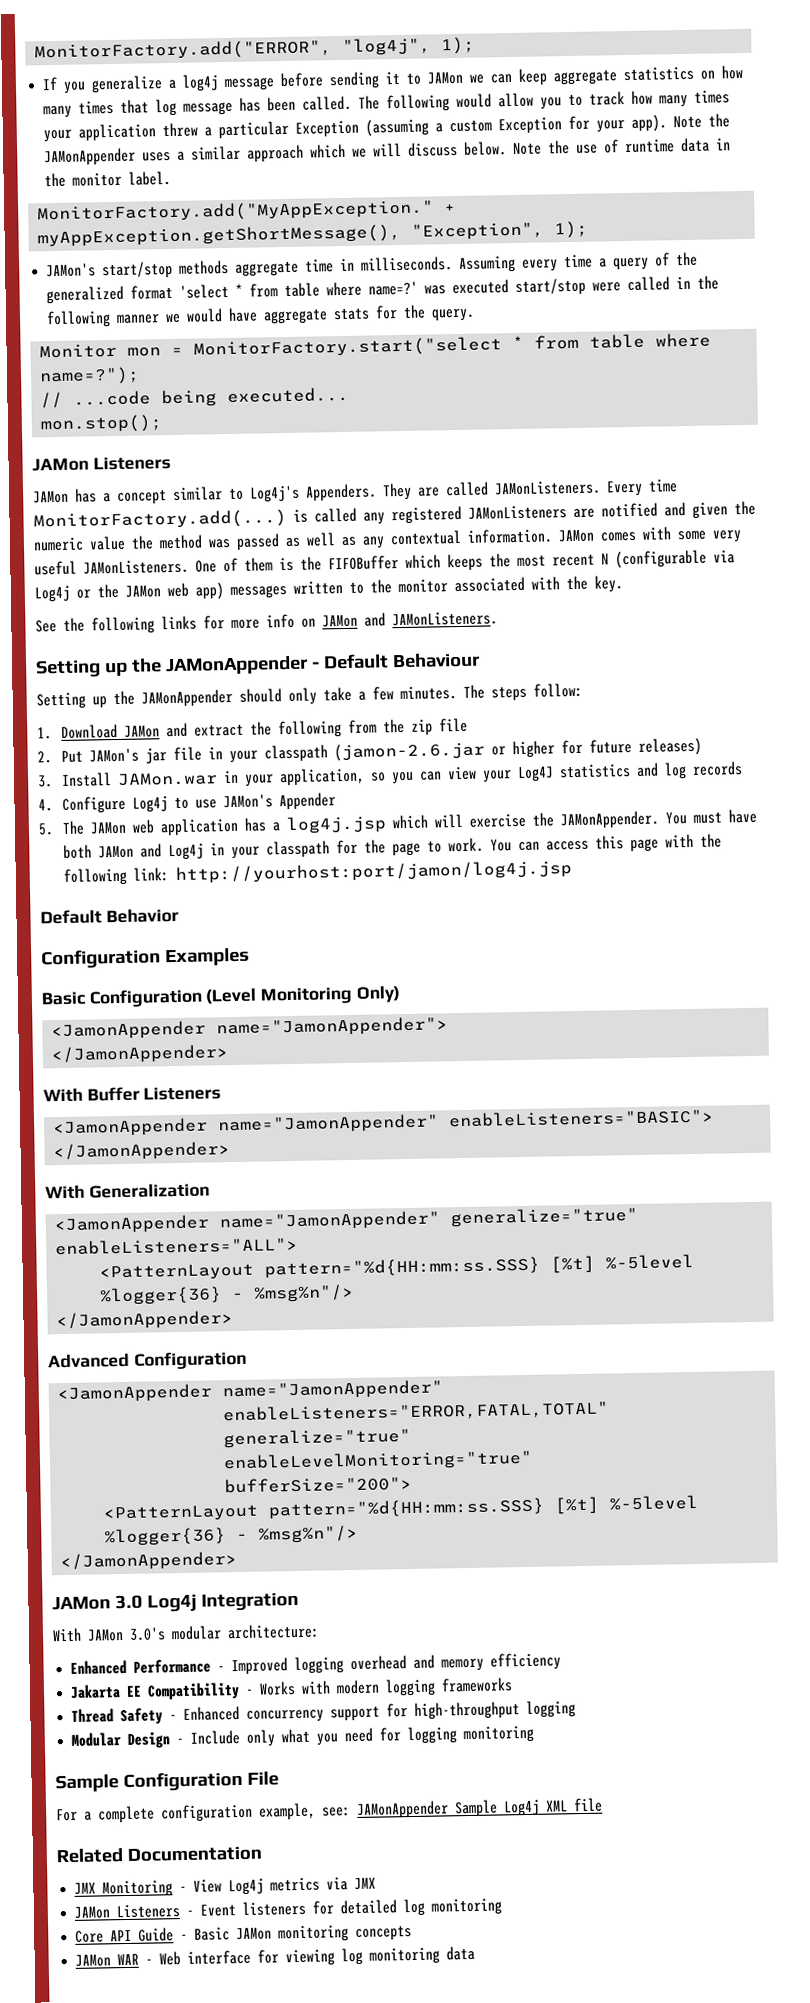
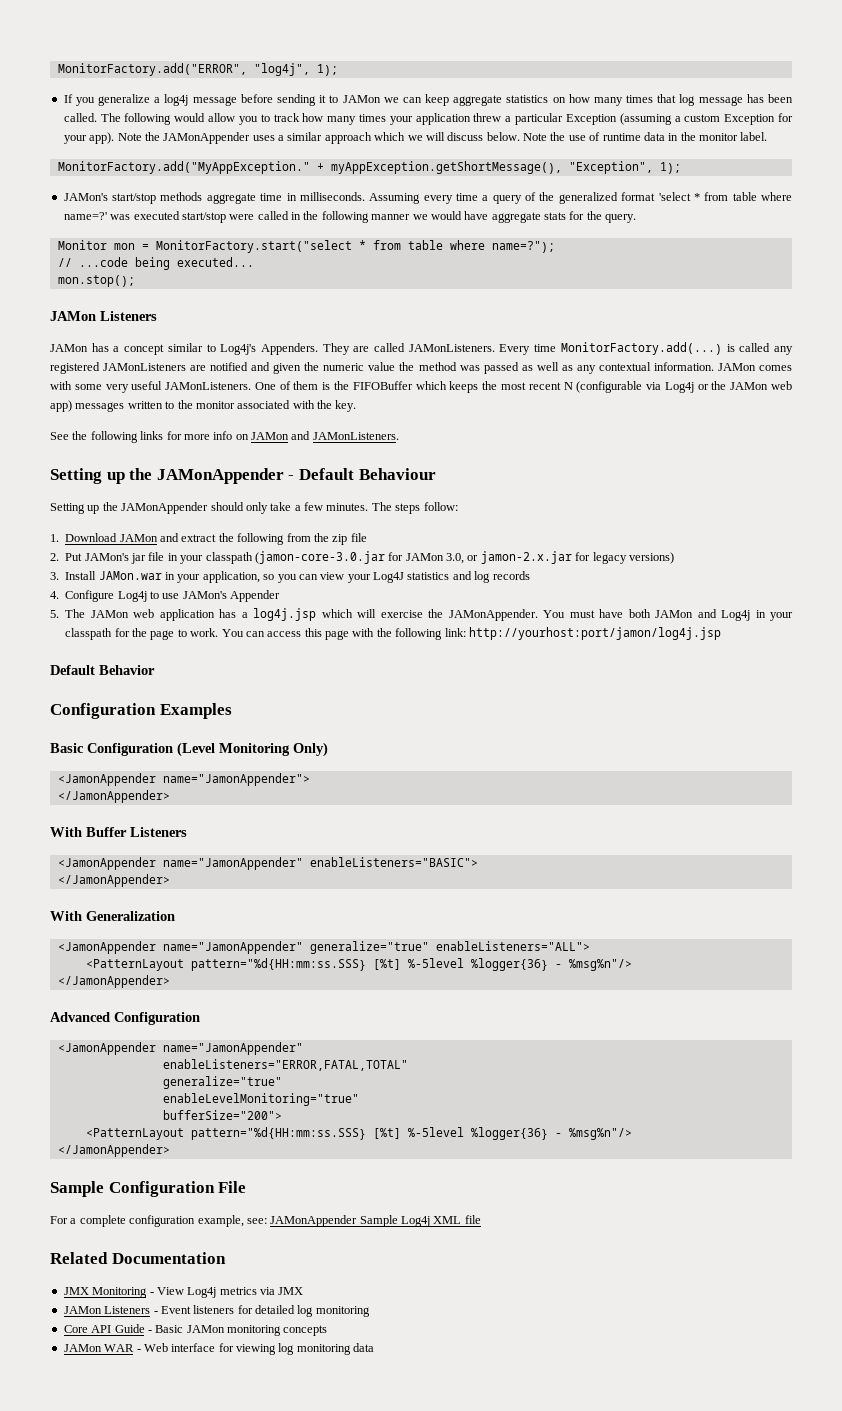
- 2. Put JAMon's jar file in your classpath (jamon-2.6.jar or higher for future releases)
+ 2. Put JAMon's jar file in your classpath (jamon-core-3.0.jar for JAMon 3.0, or jamon-2.x.jar for legacy versions)
- JAMon 3.0 Log4j Integration
- With JAMon 3.0's modular architecture:
- Enhanced Performance - Improved logging overhead and memory efficiency
- Jakarta EE Compatibility - Works with modern logging frameworks
- Thread Safety - Enhanced concurrency support for high-throughput logging
- Modular Design - Include only what you need for logging monitoring

